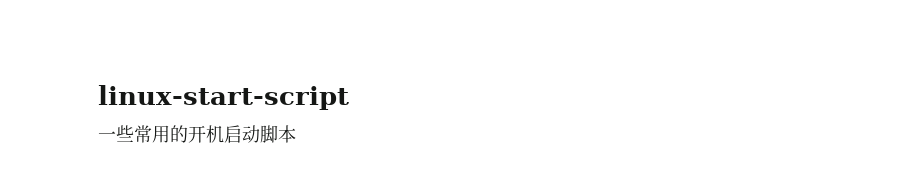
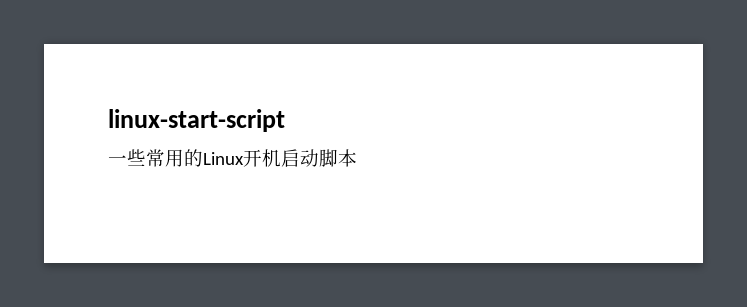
- 一些常用的开机启动脚本
+ 一些常用的Linux开机启动脚本

